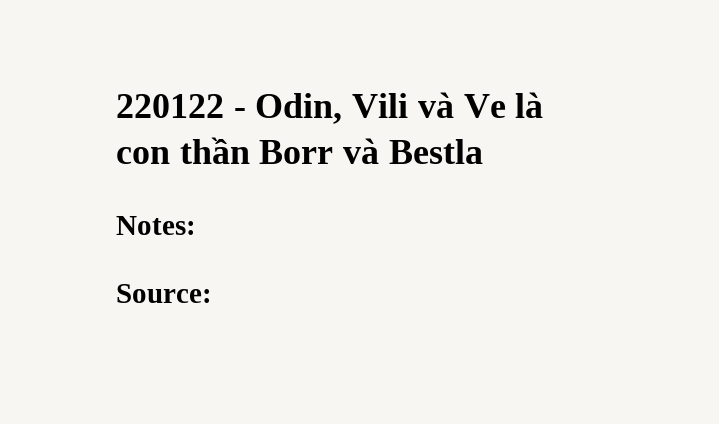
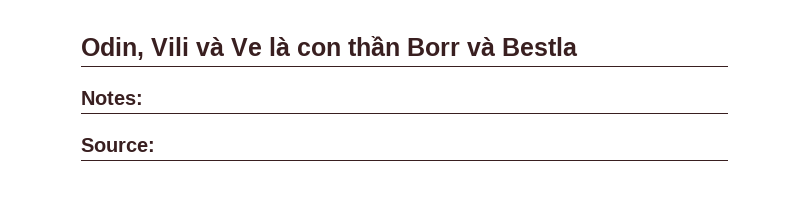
- 220122 - Odin, Vili và Ve là con thần Borr và Bestla
+ Odin, Vili và Ve là con thần Borr và Bestla

